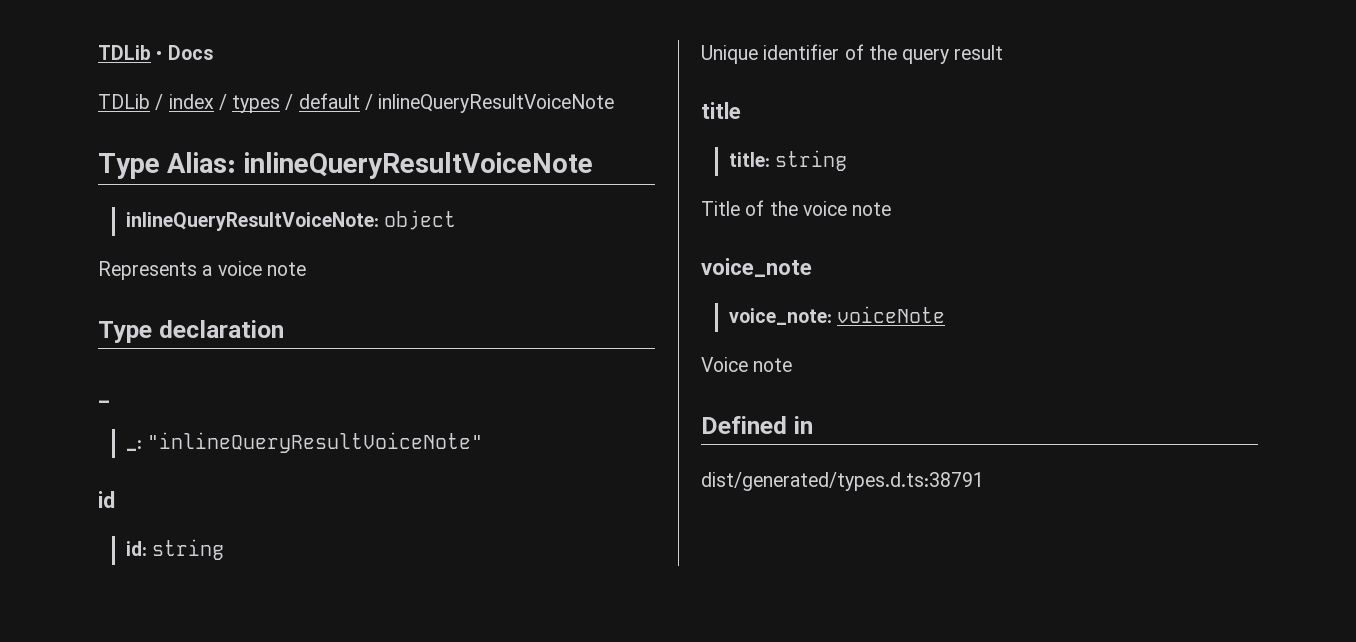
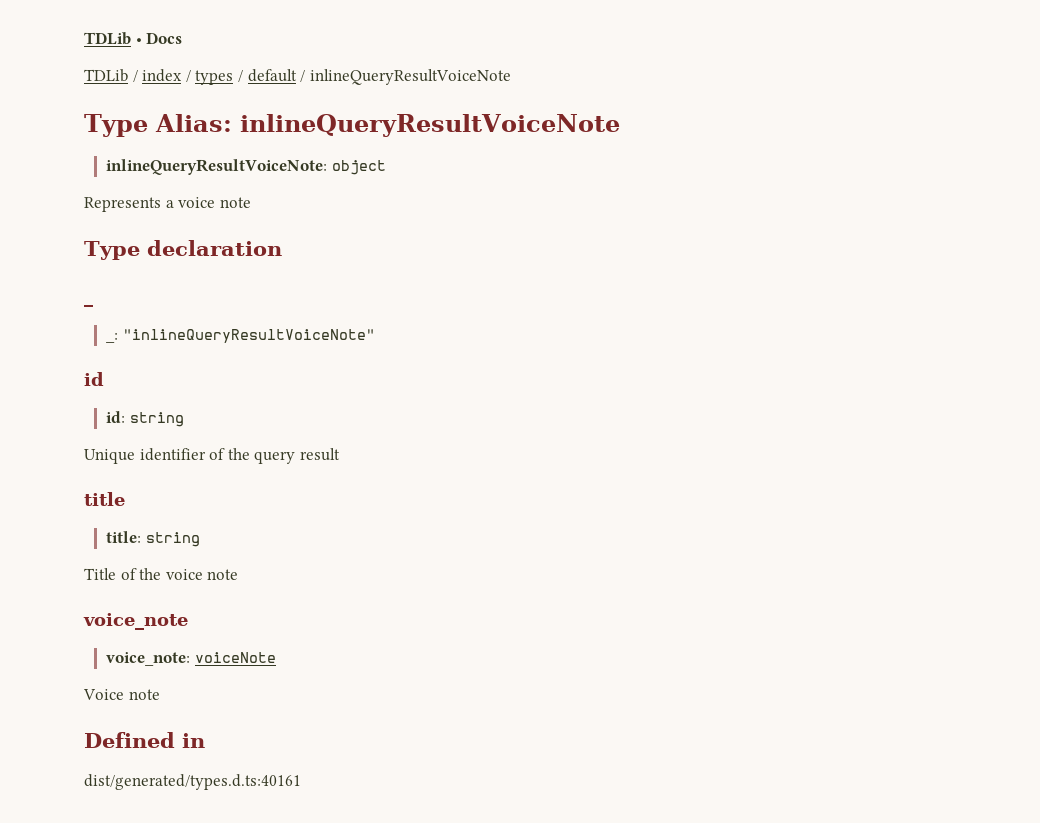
- dist/generated/types.d.ts:38791
+ dist/generated/types.d.ts:40161

